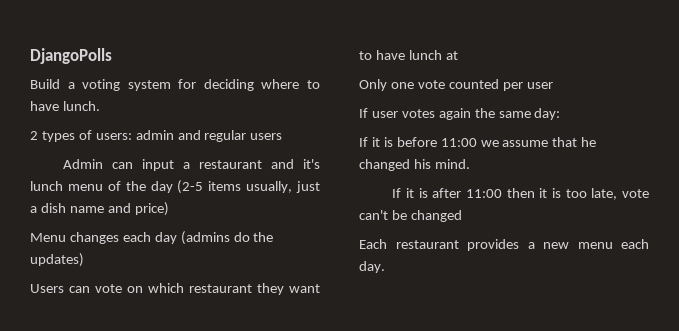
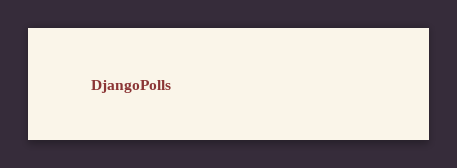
- Build a voting system for deciding where to have lunch.
- 2 types of users: admin and regular users
- Admin can input a restaurant and it's lunch menu of the day (2-5 items usually, just a dish name and price)
- Menu changes each day (admins do the updates)
- Users can vote on which restaurant they want to have lunch at
- Only one vote counted per user
- If user votes again the same day:
- If it is before 11:00 we assume that he changed his mind.
- If it is after 11:00 then it is too late, vote can't be changed
- Each restaurant provides a new menu each day.

